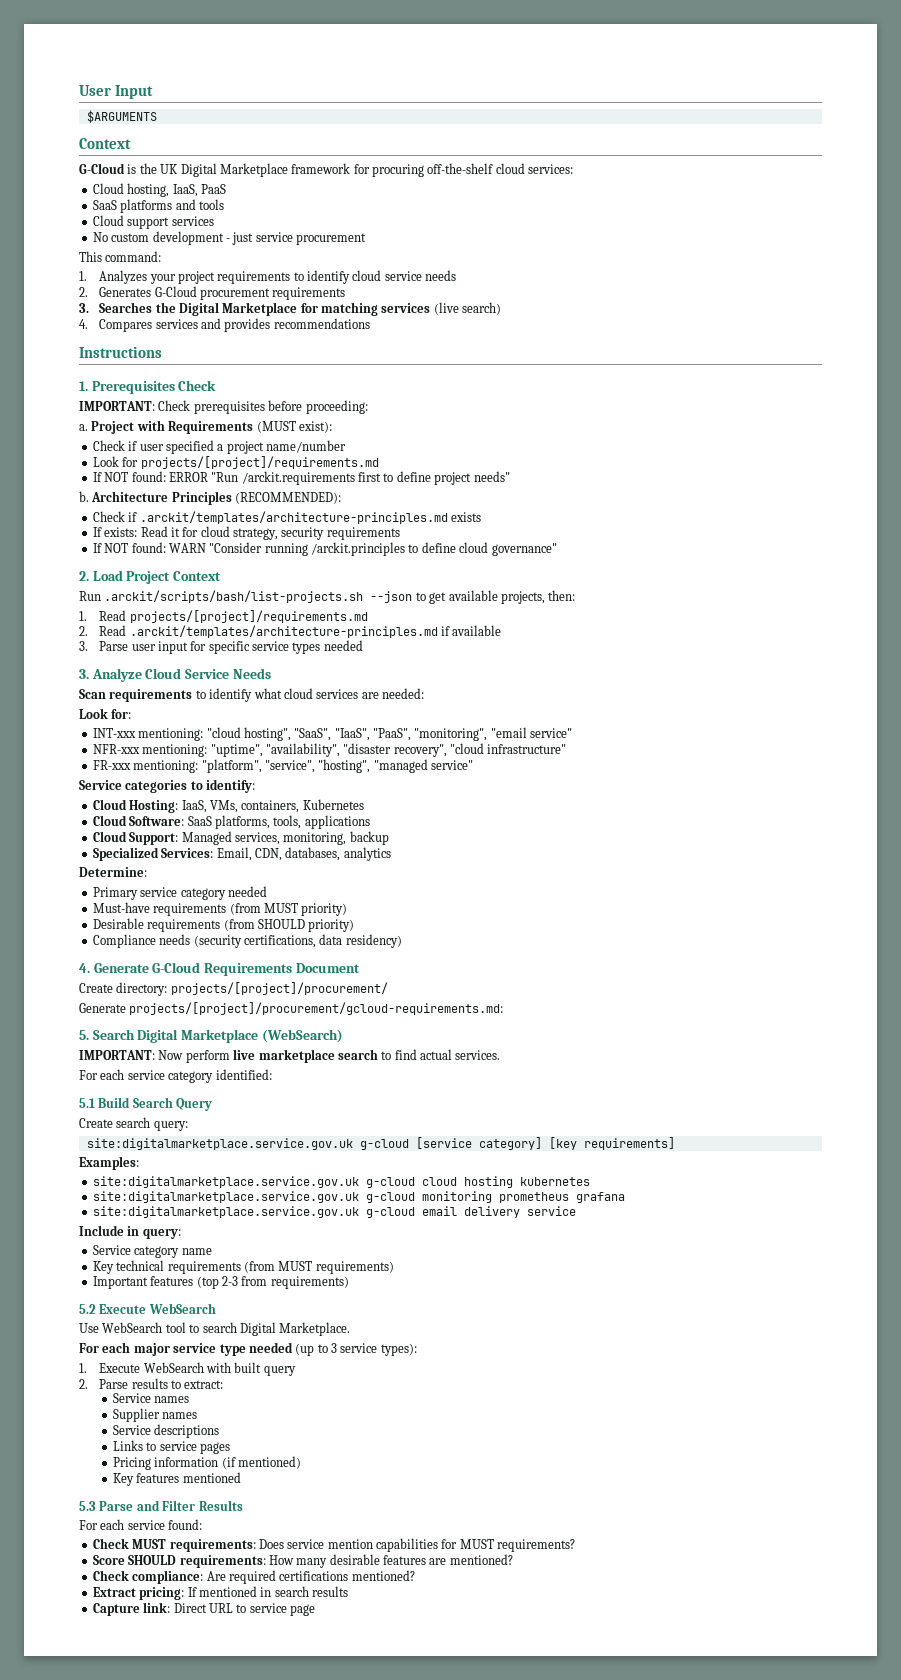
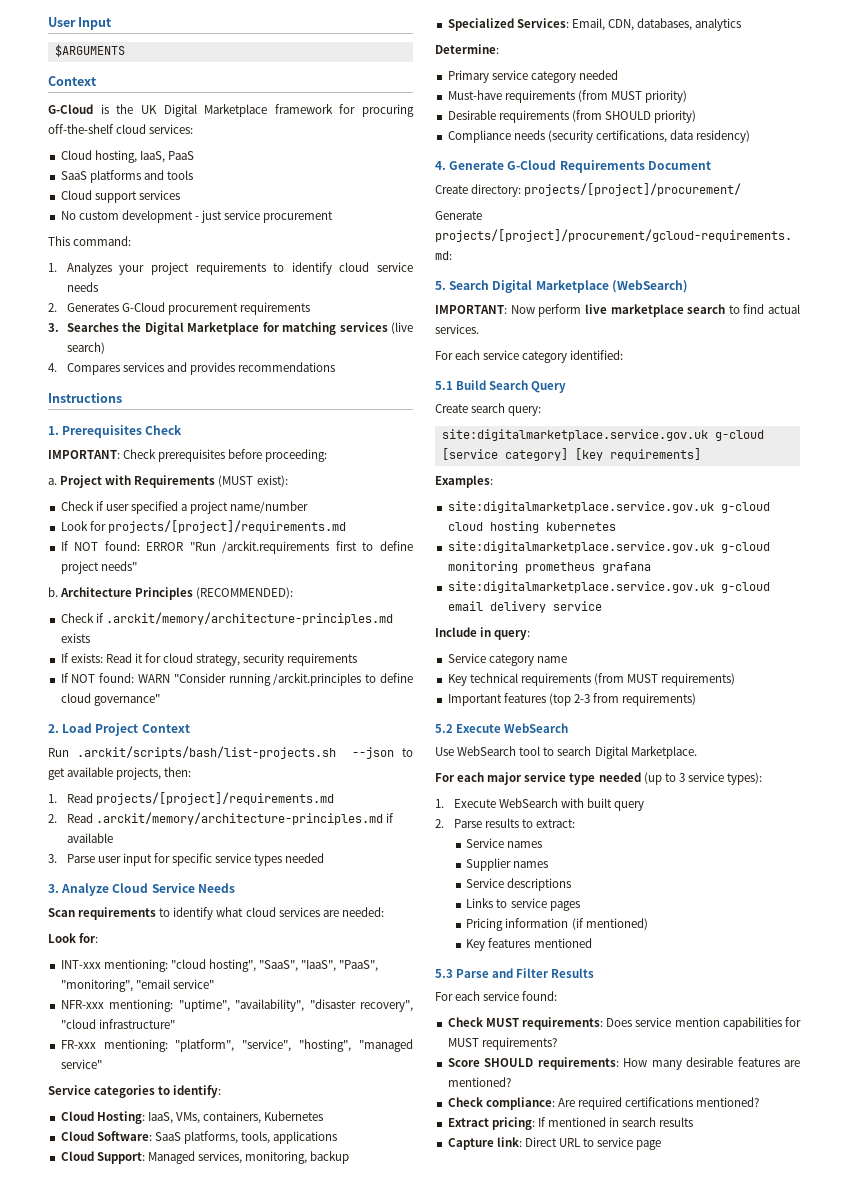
- Check if .arckit/templates/architecture-principles.md exists
+ Check if .arckit/memory/architecture-principles.md exists
- 2. Read .arckit/templates/architecture-principles.md if available
+ 2. Read .arckit/memory/architecture-principles.md if available

